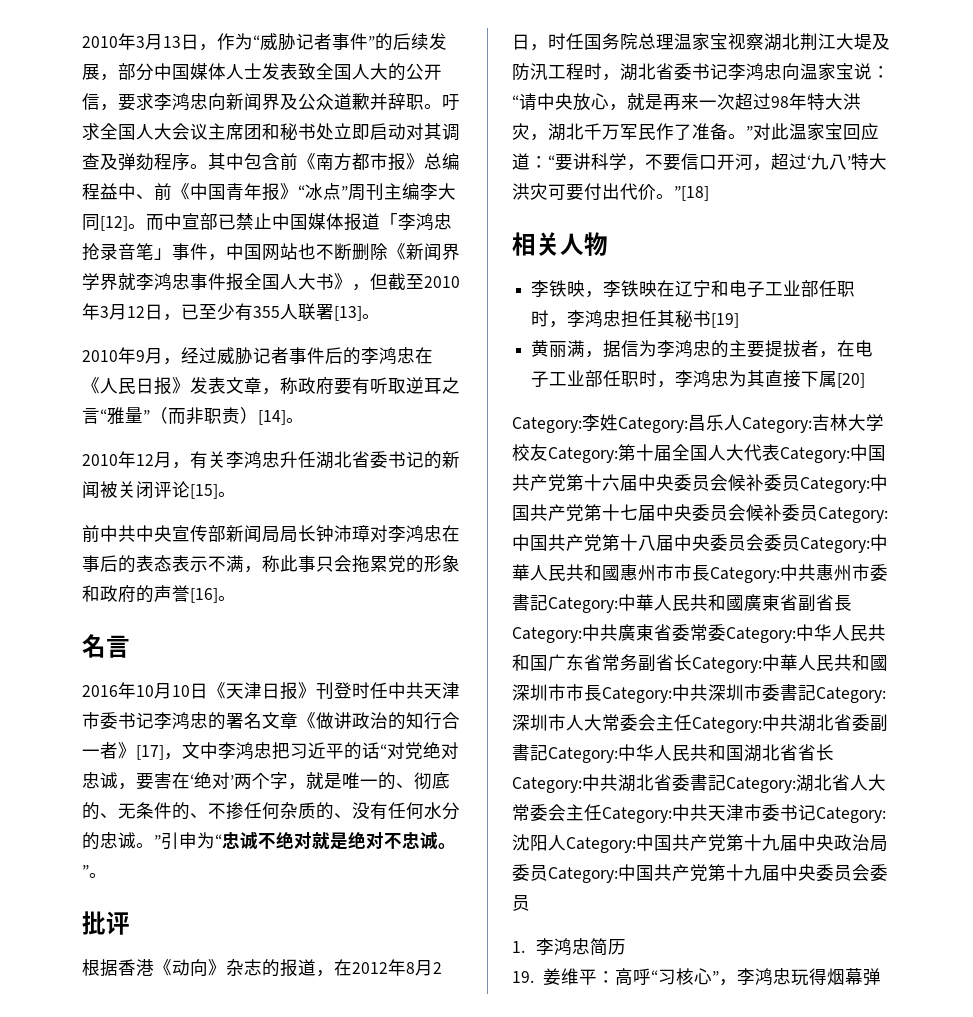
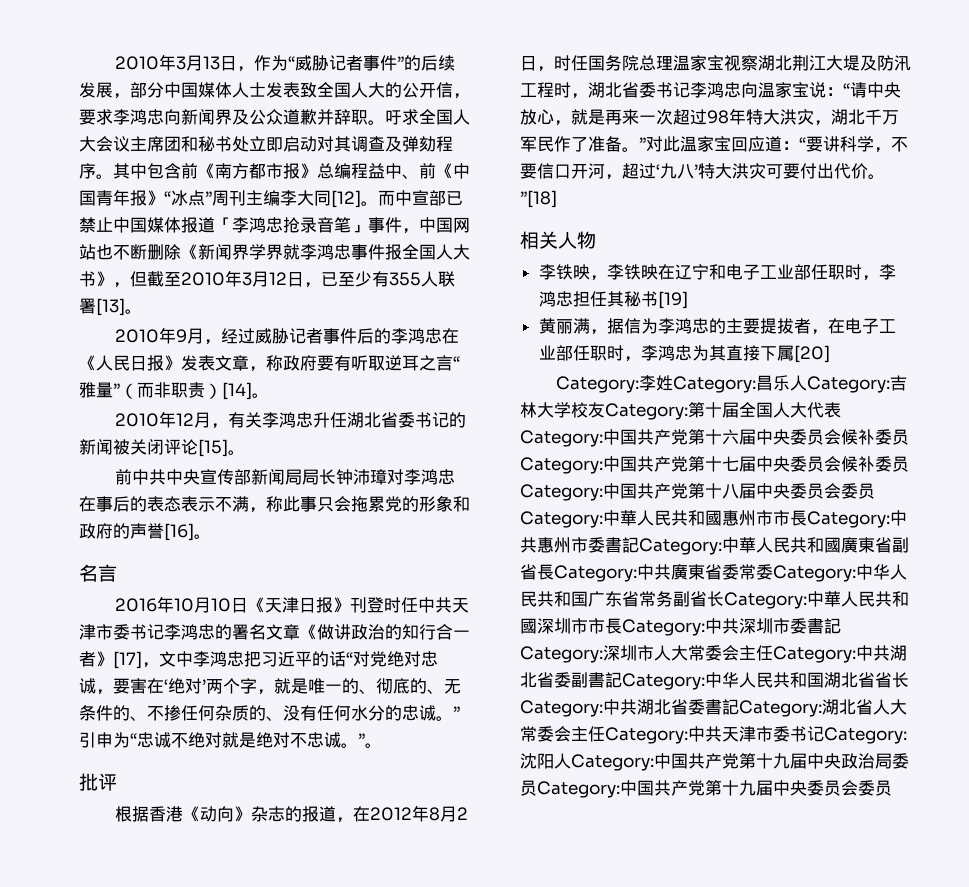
- 1.李鸿忠简历
- 19.姜维平：高呼“习核心”，李鸿忠玩得烟幕弹

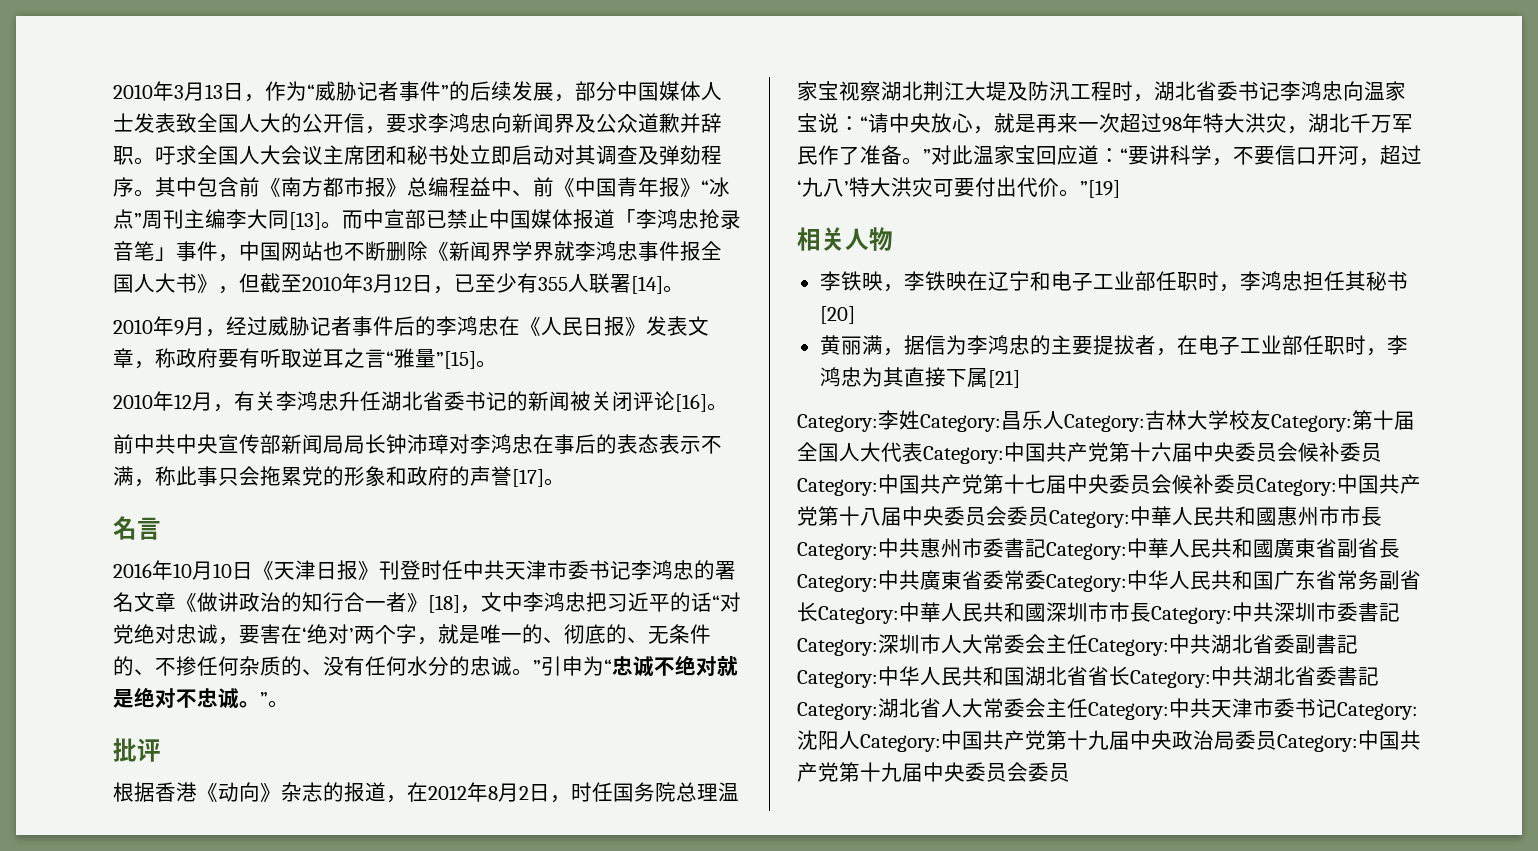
- 其中包含前《南方都市报》总编程益中、前《中国青年报》“冰点”周刊主编李大同[12]。
+ 其中包含前《南方都市报》总编程益中、前《中国青年报》“冰点”周刊主编李大同[13]。
- 而中宣部已禁止中国媒体报道「李鸿忠抢录音笔」事件，中国网站也不断删除《新闻界学界就李鸿忠事件报全国人大书》，但截至2010年3月12日，已至少有355人联署[13]。
+ 而中宣部已禁止中国媒体报道「李鸿忠抢录音笔」事件，中国网站也不断删除《新闻界学界就李鸿忠事件报全国人大书》，但截至2010年3月12日，已至少有355人联署[14]。
- 2010年9月，经过威胁记者事件后的李鸿忠在《人民日报》发表文章，称政府要有听取逆耳之言“雅量”（而非职责）[14]。
+ 2010年9月，经过威胁记者事件后的李鸿忠在《人民日报》发表文章，称政府要有听取逆耳之言“雅量”[15]。
- 2010年12月，有关李鸿忠升任湖北省委书记的新闻被关闭评论[15]。
+ 2010年12月，有关李鸿忠升任湖北省委书记的新闻被关闭评论[16]。
- 前中共中央宣传部新闻局局长钟沛璋对李鸿忠在事后的表态表示不满，称此事只会拖累党的形象和政府的声誉[16]。
+ 前中共中央宣传部新闻局局长钟沛璋对李鸿忠在事后的表态表示不满，称此事只会拖累党的形象和政府的声誉[17]。
- 2016年10月10日《天津日报》刊登时任中共天津市委书记李鸿忠的署名文章《做讲政治的知行合一者》[17]，文中李鸿忠把习近平的话“对党绝对忠诚，要害在‘绝对’两个字，就是唯一的、彻底的、无条件的、不掺任何杂质的、没有任何水分的忠诚。”引申为“忠诚不绝对就是绝对不忠诚。”。
+ 2016年10月10日《天津日报》刊登时任中共天津市委书记李鸿忠的署名文章《做讲政治的知行合一者》[18]，文中李鸿忠把习近平的话“对党绝对忠诚，要害在‘绝对’两个字，就是唯一的、彻底的、无条件的、不掺任何杂质的、没有任何水分的忠诚。”引申为“忠诚不绝对就是绝对不忠诚。”。
- “要讲科学，不要信口开河，超过‘九八’特大洪灾可要付出代价。”[18]
+ “要讲科学，不要信口开河，超过‘九八’特大洪灾可要付出代价。”[19]
- 李铁映，李铁映在辽宁和电子工业部任职时，李鸿忠担任其秘书[19]
+ 李铁映，李铁映在辽宁和电子工业部任职时，李鸿忠担任其秘书[20]
- 黄丽满，据信为李鸿忠的主要提拔者，在电子工业部任职时，李鸿忠为其直接下属[20]
+ 黄丽满，据信为李鸿忠的主要提拔者，在电子工业部任职时，李鸿忠为其直接下属[21]

